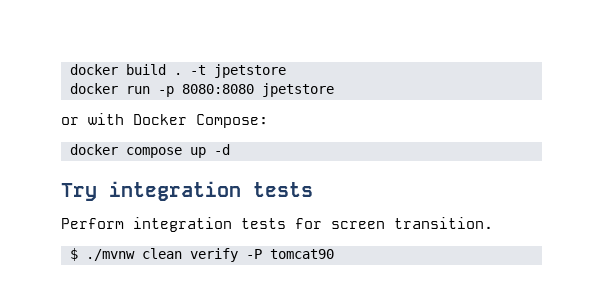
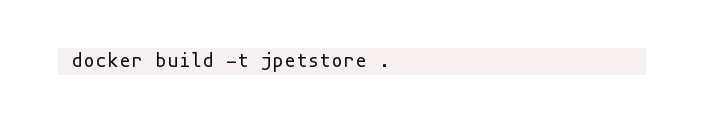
- docker build . -t jpetstore
- docker run -p 8080:8080 jpetstore
- or with Docker Compose:
- docker compose up -d
- Try integration tests
- Perform integration tests for screen transition.
- $ ./mvnw clean verify -P tomcat90
+ docker build -t jpetstore .

